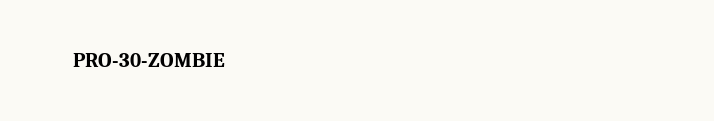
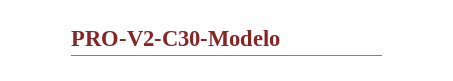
- PRO-30-ZOMBIE
+ PRO-V2-C30-Modelo

